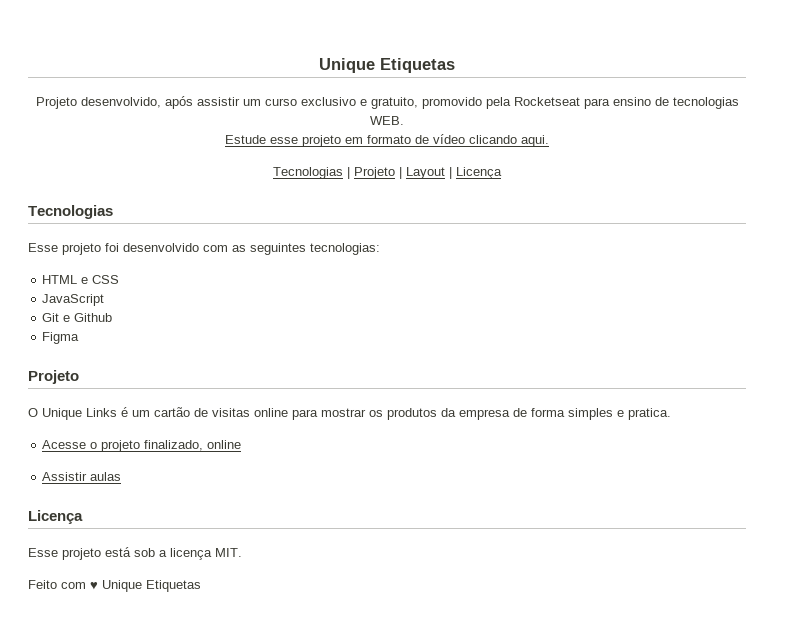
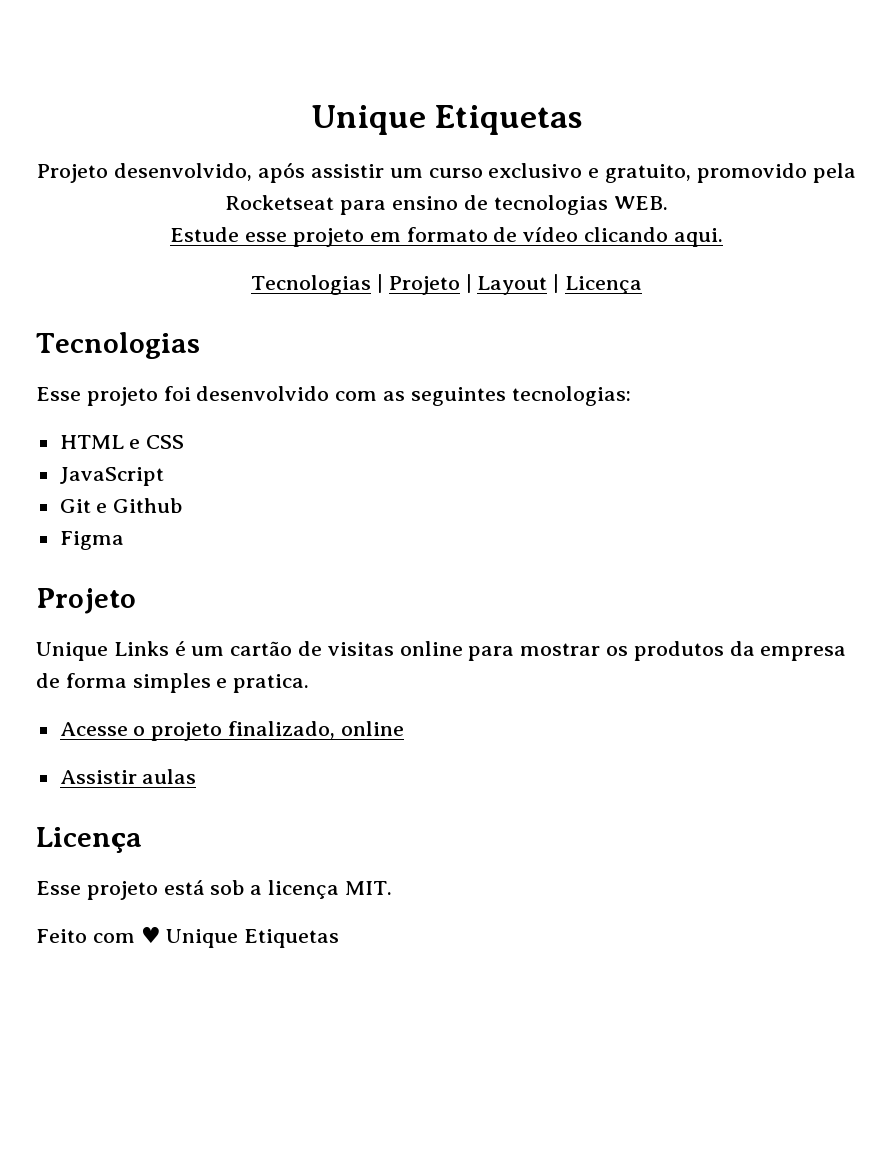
- O Unique Links é um cartão de visitas online para mostrar os produtos da empresa de forma simples e pratica.
+ Unique Links é um cartão de visitas online para mostrar os produtos da empresa de forma simples e pratica.

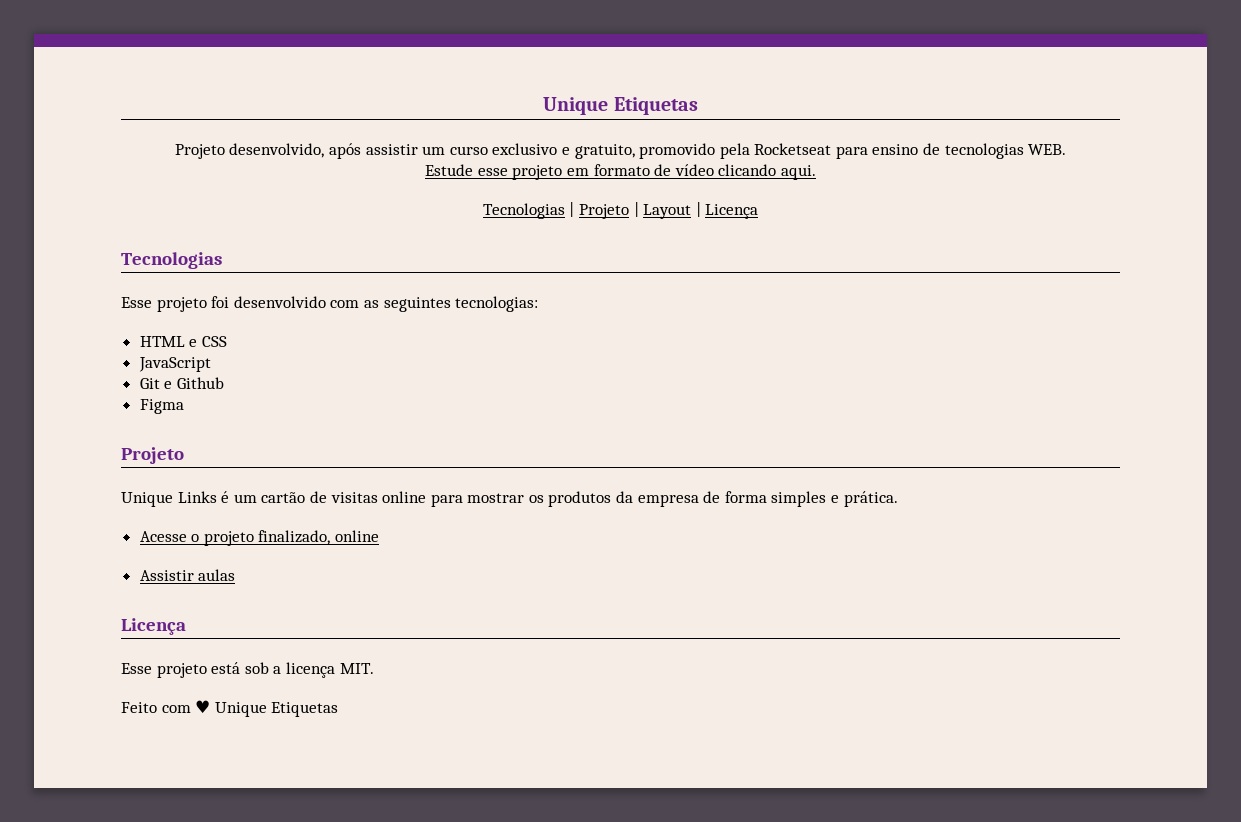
- Unique Links é um cartão de visitas online para mostrar os produtos da empresa de forma simples e pratica.
+ Unique Links é um cartão de visitas online para mostrar os produtos da empresa de forma simples e prática.

